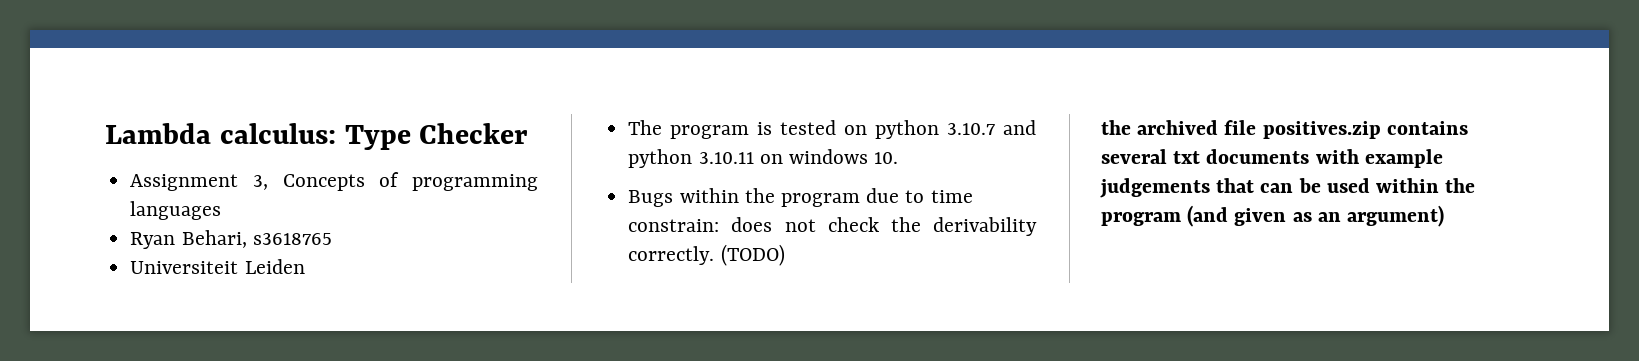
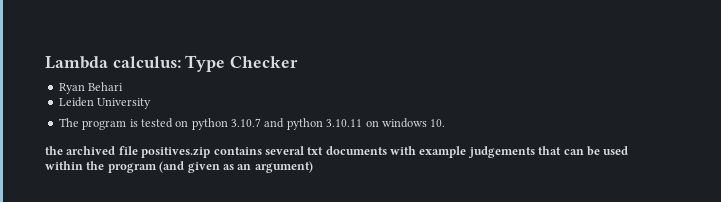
- Assignment 3, Concepts of programming languages
- Ryan Behari, s3618765
- Universiteit Leiden
+ Ryan Behari
+ Leiden University
- Bugs within the program due to time constrain: does not check the derivability correctly. (TODO)

